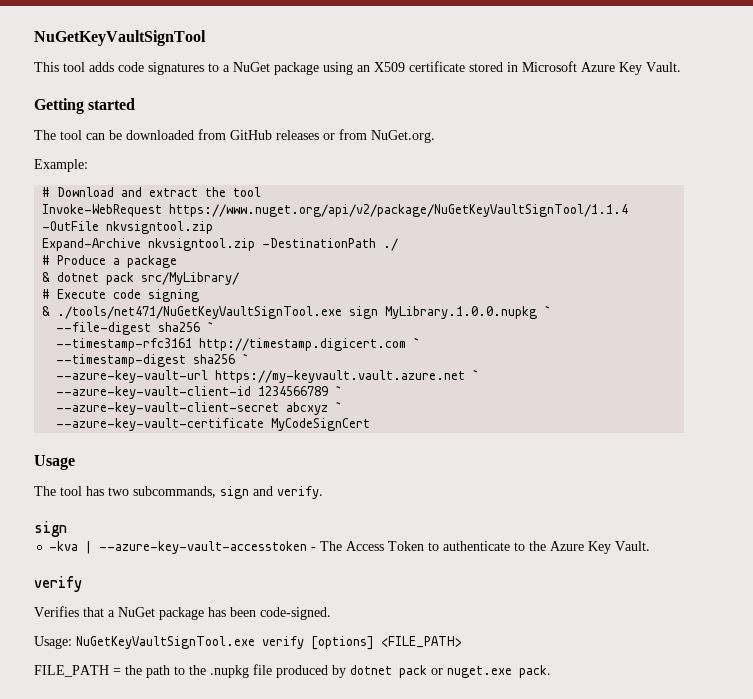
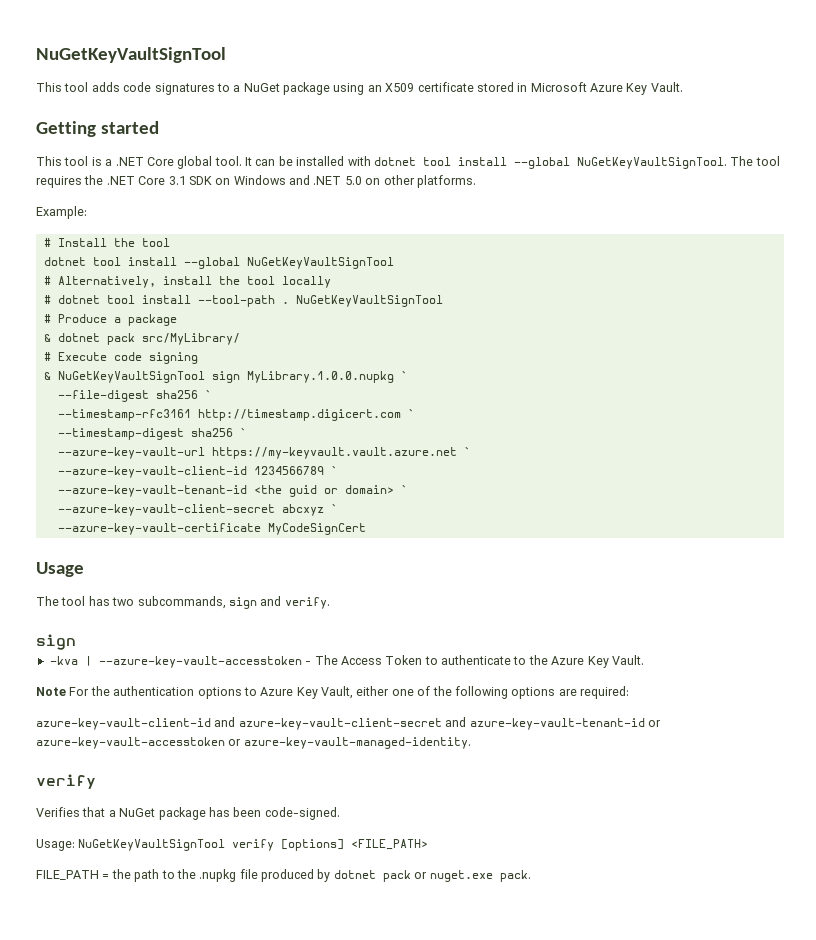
- The tool can be downloaded from GitHub releases or from NuGet.org.
+ This tool is a .NET Core global tool. It can be installed with dotnet tool install --global NuGetKeyVaultSignTool. The tool requires the .NET Core 3.1 SDK on Windows and .NET 5.0 on other platforms.
- # Download and extract the tool
+ # Install the tool
- Invoke-WebRequest https://www.nuget.org/api/v2/package/NuGetKeyVaultSignTool/1.1.4 -OutFile nkvsigntool.zip
- Expand-Archive nkvsigntool.zip -DestinationPath ./
+ dotnet tool install --global NuGetKeyVaultSignTool
+ # Alternatively, install the tool locally
+ # dotnet tool install --tool-path . NuGetKeyVaultSignTool
- & ./tools/net471/NuGetKeyVaultSignTool.exe sign MyLibrary.1.0.0.nupkg `
+ & NuGetKeyVaultSignTool sign MyLibrary.1.0.0.nupkg `
+ --azure-key-vault-tenant-id <the guid or domain> `
+ Note For the authentication options to Azure Key Vault, either one of the following options are required:
+ azure-key-vault-client-id and azure-key-vault-client-secret and azure-key-vault-tenant-id or azure-key-vault-accesstoken or azure-key-vault-managed-identity.
- Usage: NuGetKeyVaultSignTool.exe verify [options] <FILE_PATH>
+ Usage: NuGetKeyVaultSignTool verify [options] <FILE_PATH>

